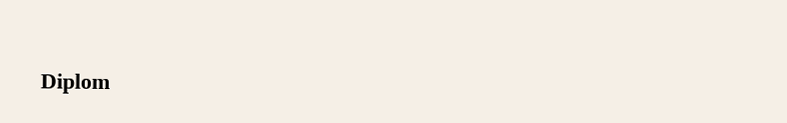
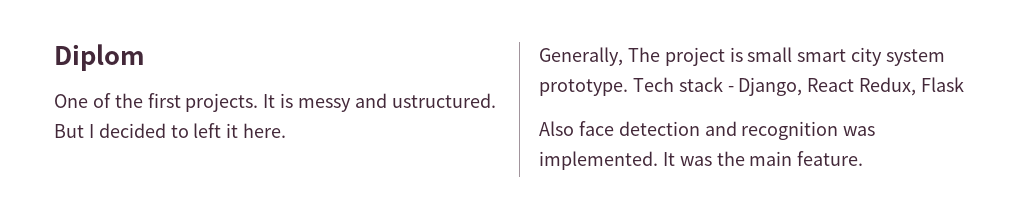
+ One of the first projects. It is messy and ustructured. But I decided to left it here.
+ Generally, The project is small smart city system prototype. Tech stack - Django, React Redux, Flask
+ Also face detection and recognition was implemented. It was the main feature.

